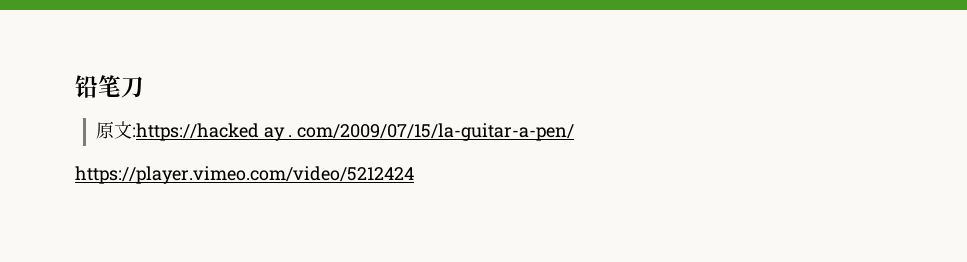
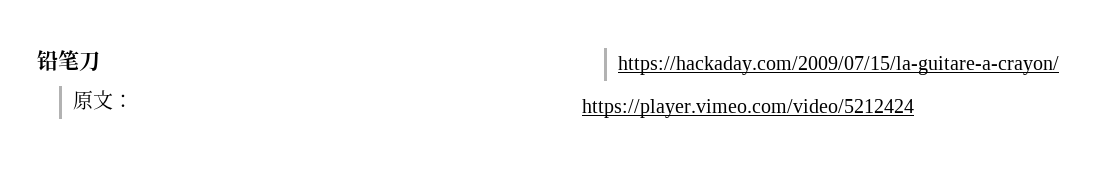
- 原文:https://hacked ay . com/2009/07/15/la-guitar-a-pen/
+ 原文：https://hackaday.com/2009/07/15/la-guitare-a-crayon/

